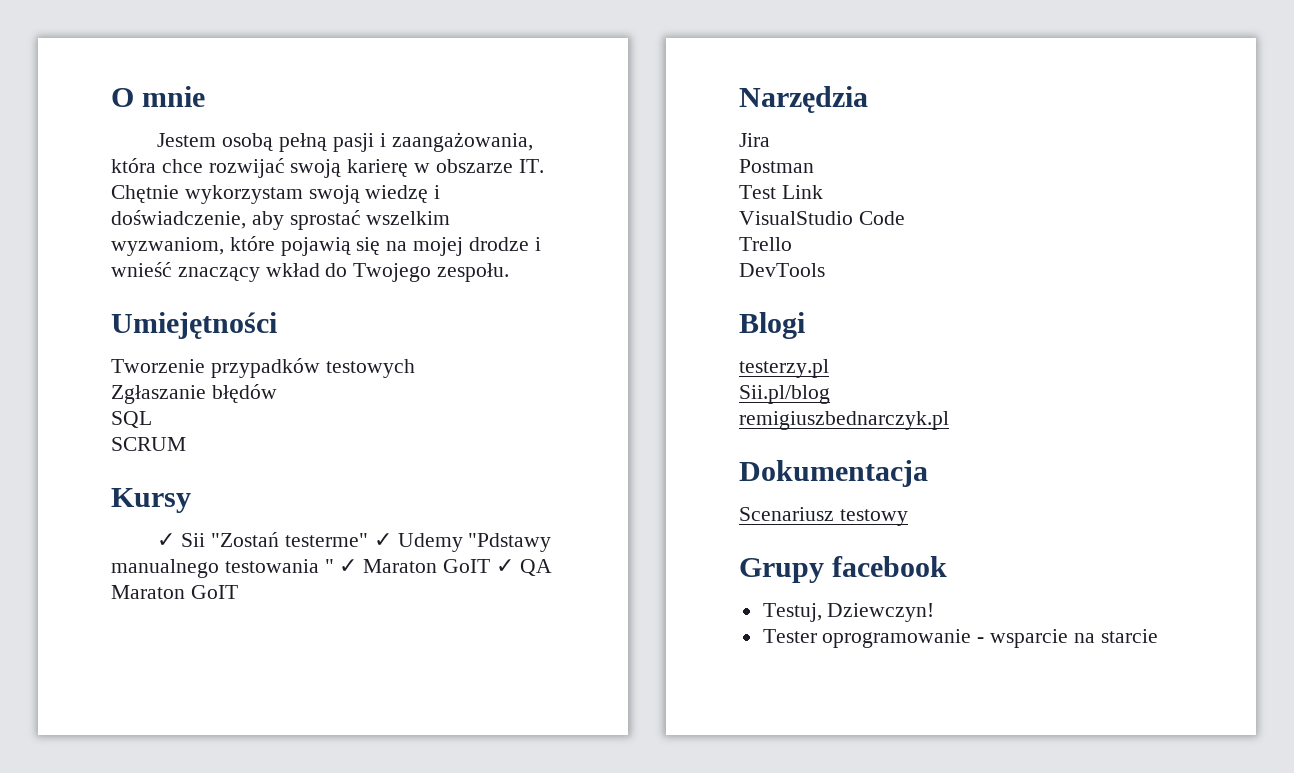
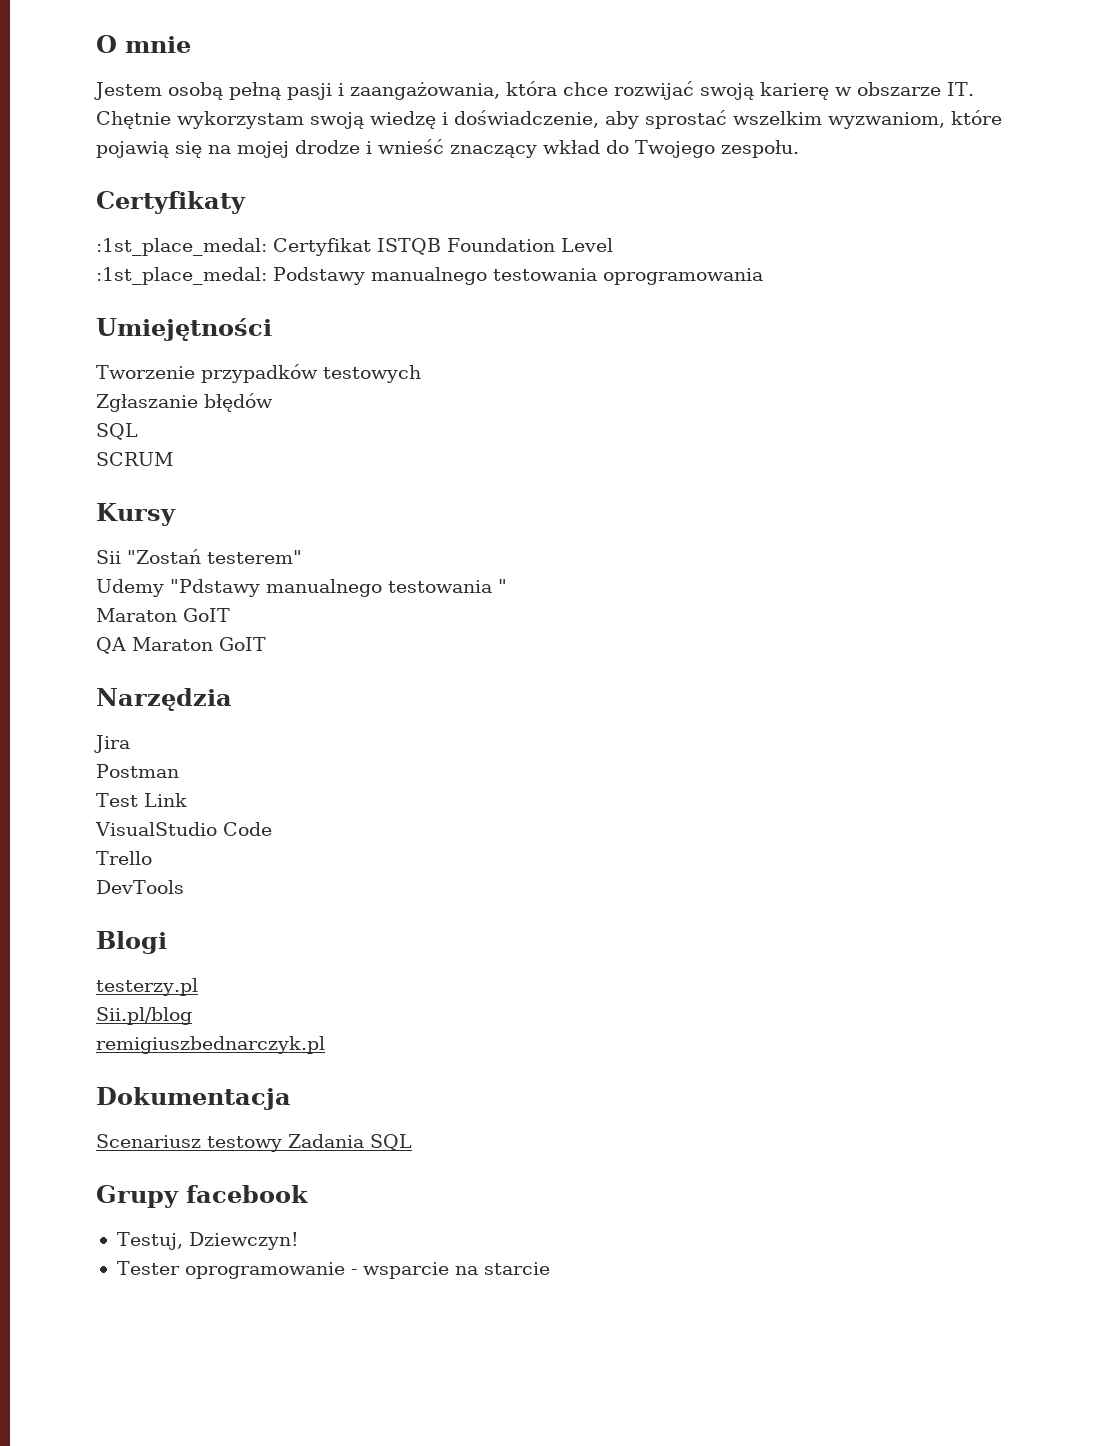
+ Certyfikaty
+ :1st_place_medal: Certyfikat ISTQB Foundation Level
+ :1st_place_medal: Podstawy manualnego testowania oprogramowania
- ✓ Sii "Zostań testerme" ✓ Udemy "Pdstawy manualnego testowania " ✓ Maraton GoIT ✓ QA Maraton GoIT
+ Sii "Zostań testerem"
+ Udemy "Pdstawy manualnego testowania "
+ Maraton GoIT
+ QA Maraton GoIT
- Scenariusz testowy
+ Scenariusz testowy Zadania SQL

